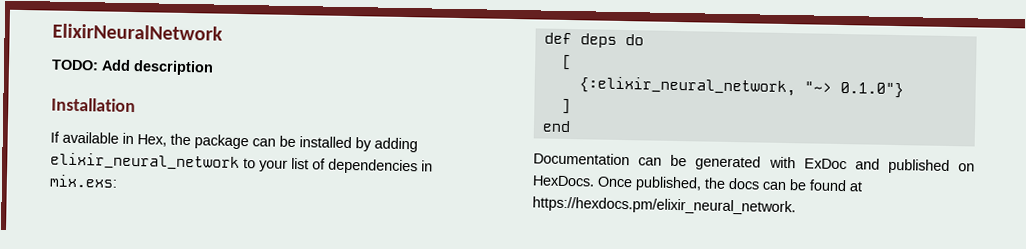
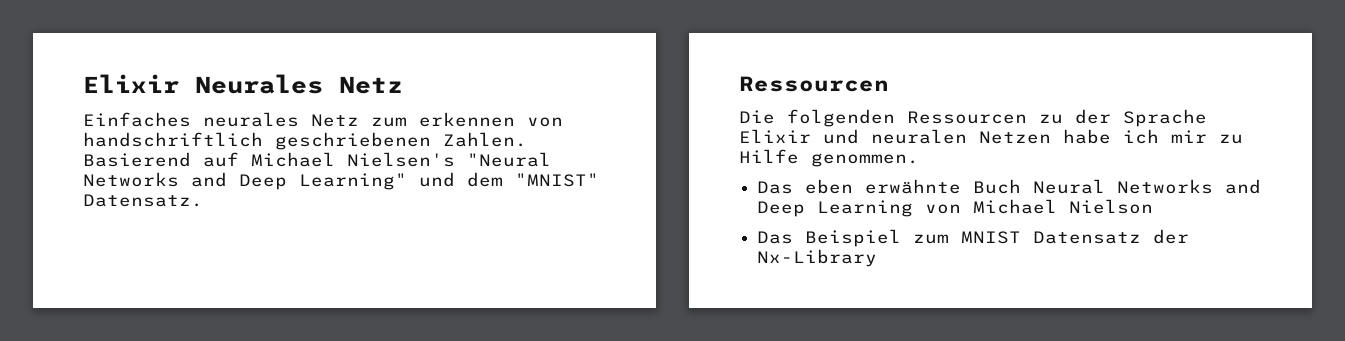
- ElixirNeuralNetwork
- TODO: Add description
- Installation
- If available in Hex, the package can be installed by adding elixir_neural_network to your list of dependencies in mix.exs:
- def deps do
- [
- {:elixir_neural_network, "~> 0.1.0"}
- ]
- end
- Documentation can be generated with ExDoc and published on HexDocs. Once published, the docs can be found at https://hexdocs.pm/elixir_neural_network.
+ Elixir Neurales Netz
+ Einfaches neurales Netz zum erkennen von handschriftlich geschriebenen Zahlen. Basierend auf Michael Nielsen's "Neural Networks and Deep Learning" und dem "MNIST" Datensatz.
+ Ressourcen
+ Die folgenden Ressourcen zu der Sprache Elixir und neuralen Netzen habe ich mir zu Hilfe genommen.
+ Das eben erwähnte Buch Neural Networks and Deep Learning von Michael Nielson
+ Das Beispiel zum MNIST Datensatz der Nx-Library

